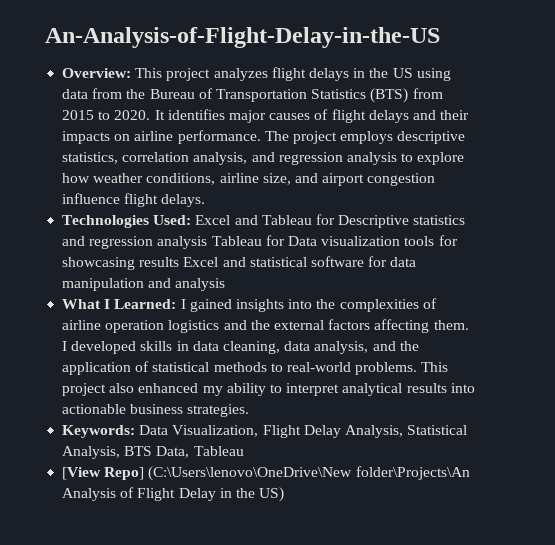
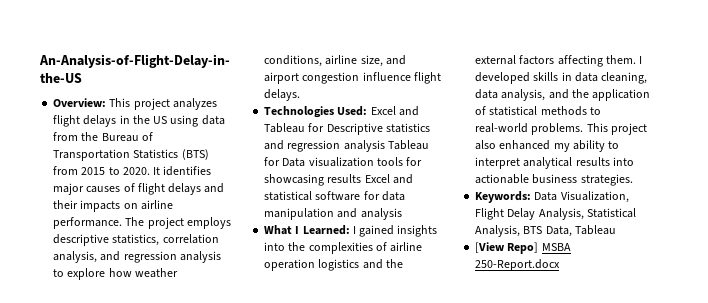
- [View Repo] (C:\Users\lenovo\OneDrive\New folder\Projects\An Analysis of Flight Delay in the US)
+ [View Repo] MSBA 250-Report.docx

